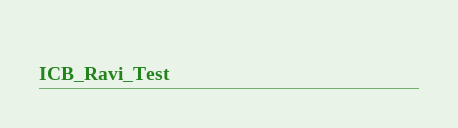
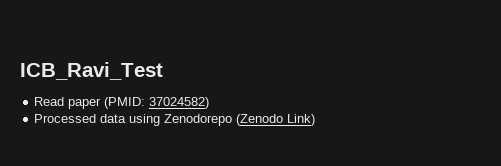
+ Read paper (PMID: 37024582)
+ Processed data using Zenodorepo (Zenodo Link)

